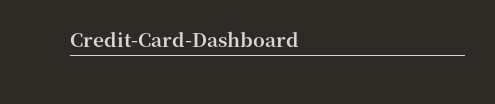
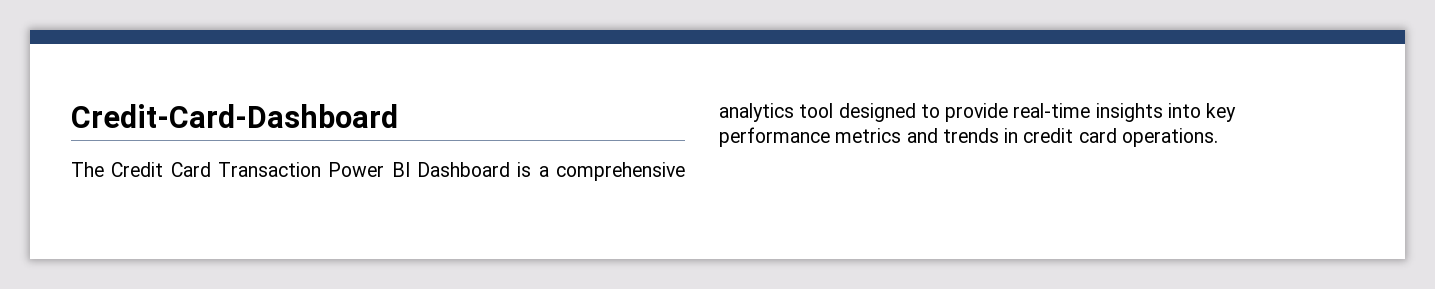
+ The Credit Card Transaction Power BI Dashboard is a comprehensive analytics tool designed to provide real-time insights into key performance metrics and trends in credit card operations.

